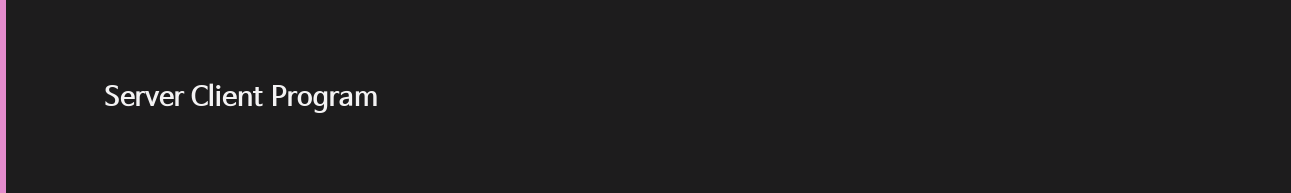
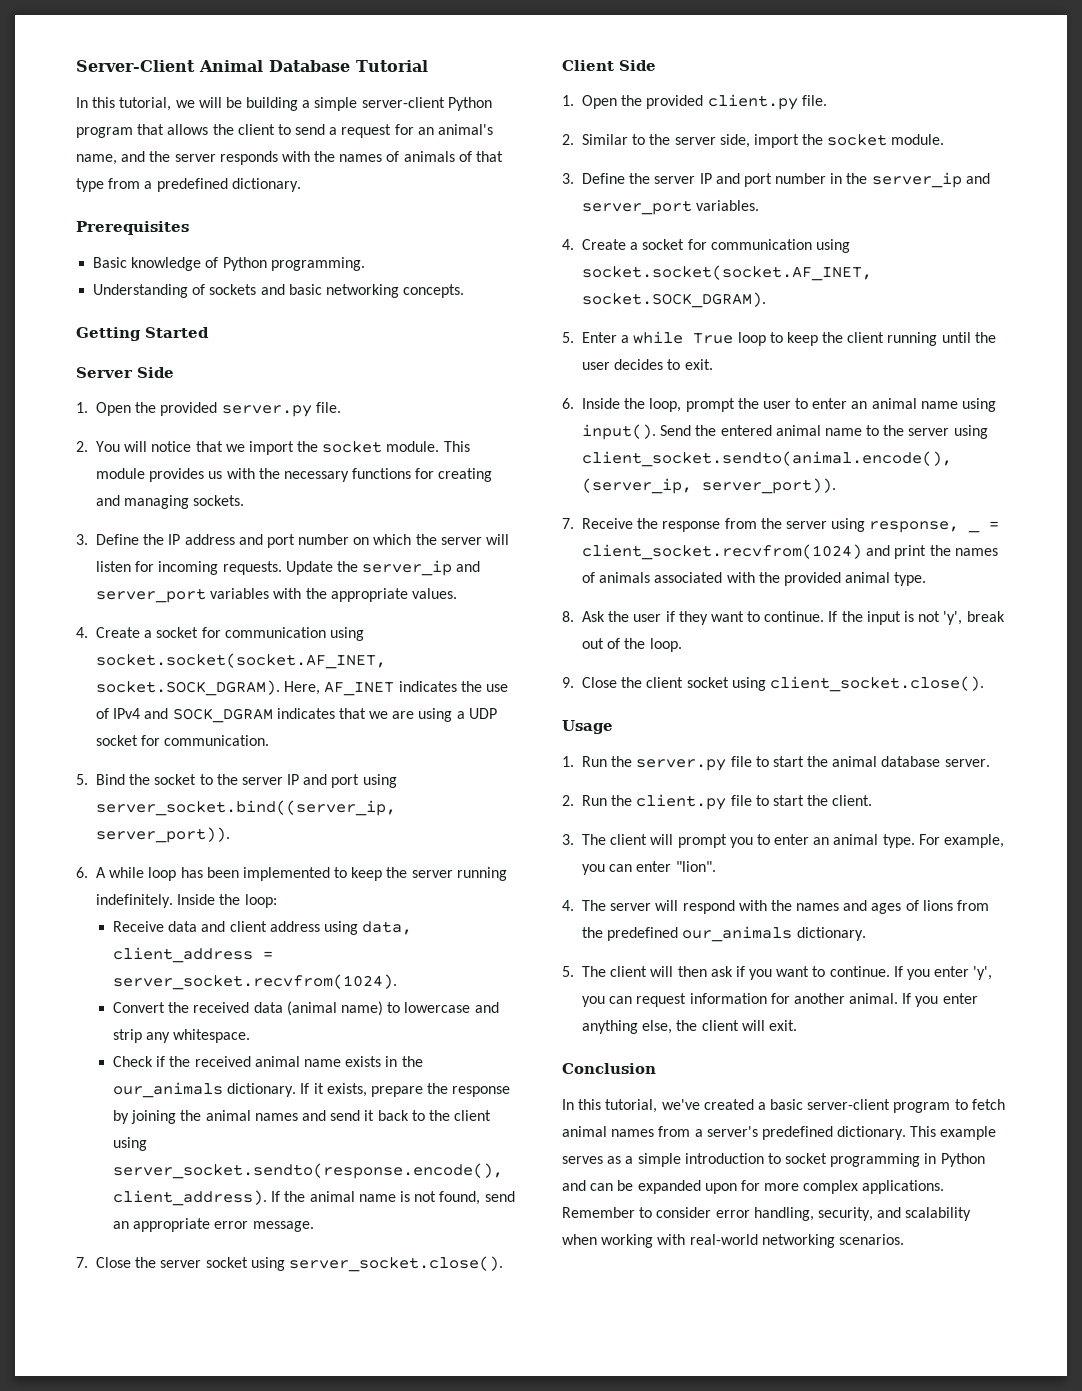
- Server Client Program
+ Server-Client Animal Database Tutorial
+ In this tutorial, we will be building a simple server-client Python program that allows the client to send a request for an animal's name, and the server responds with the names of animals of that type from a predefined dictionary.
+ Prerequisites
+ Basic knowledge of Python programming.
+ Understanding of sockets and basic networking concepts.
+ Getting Started
+ Server Side
+ 1. Open the provided server.py file.
+ 2. You will notice that we import the socket module. This module provides us with the necessary functions for creating and managing sockets.
+ 3. Define the IP address and port number on which the server will listen for incoming requests. Update the server_ip and server_port variables with the appropriate values.
+ 4. Create a socket for communication using socket.socket(socket.AF_INET, socket.SOCK_DGRAM). Here, AF_INET indicates the use of IPv4 and SOCK_DGRAM indicates that we are using a UDP socket for communication.
+ 5. Bind the socket to the server IP and port using server_socket.bind((server_ip, server_port)).
+ 6. A while loop has been implemented to keep the server running indefinitely. Inside the loop:
+ Receive data and client address using data, client_address = server_socket.recvfrom(1024).
+ Convert the received data (animal name) to lowercase and strip any whitespace.
+ Check if the received animal name exists in the our_animals dictionary. If it exists, prepare the response by joining the animal names and send it back to the client using server_socket.sendto(response.encode(), client_address). If the animal name is not found, send an appropriate error message.
+ 7. Close the server socket using server_socket.close().
+ Client Side
+ 1. Open the provided client.py file.
+ 2. Similar to the server side, import the socket module.
+ 3. Define the server IP and port number in the server_ip and server_port variables.
+ 4. Create a socket for communication using socket.socket(socket.AF_INET, socket.SOCK_DGRAM).
+ 5. Enter a while True loop to keep the client running until the user decides to exit.
+ 6. Inside the loop, prompt the user to enter an animal name using input(). Send the entered animal name to the server using client_socket.sendto(animal.encode(), (server_ip, server_port)).
+ 7. Receive the response from the server using response, _ = client_socket.recvfrom(1024) and print the names of animals associated with the provided animal type.
+ 8. Ask the user if they want to continue. If the input is not 'y', break out of the loop.
+ 9. Close the client socket using client_socket.close().
+ Usage
+ 1. Run the server.py file to start the animal database server.
+ 2. Run the client.py file to start the client.
+ 3. The client will prompt you to enter an animal type. For example, you can enter "lion".
+ 4. The server will respond with the names and ages of lions from the predefined our_animals dictionary.
+ 5. The client will then ask if you want to continue. If you enter 'y', you can request information for another animal. If you enter anything else, the client will exit.
+ Conclusion
+ In this tutorial, we've created a basic server-client program to fetch animal names from a server's predefined dictionary. This example serves as a simple introduction to socket programming in Python and can be expanded upon for more complex applications. Remember to consider error handling, security, and scalability when working with real-world networking scenarios.

